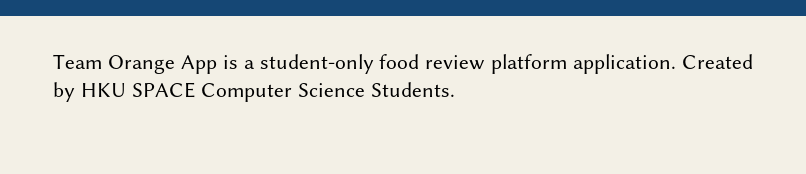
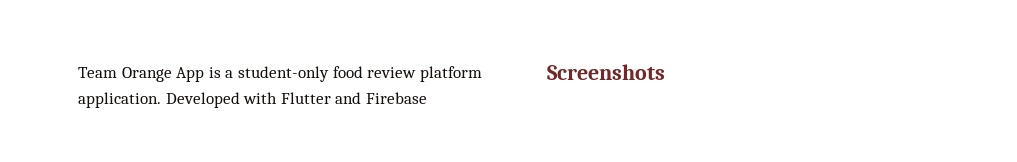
- Created by HKU SPACE Computer Science Students.
+ Developed with Flutter and Firebase
+ Screenshots

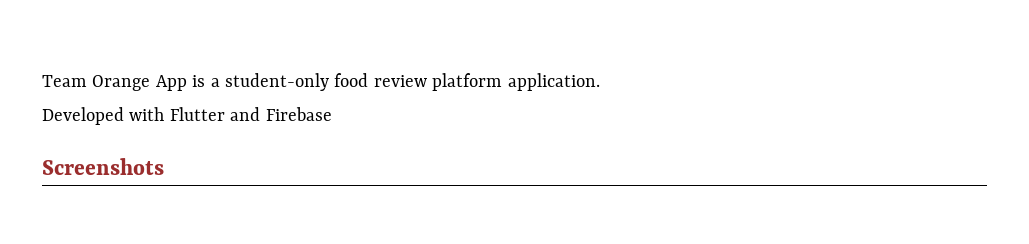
- Team Orange App is a student-only food review platform application. Developed with Flutter and Firebase
+ Team Orange App is a student-only food review platform application.
+ Developed with Flutter and Firebase

